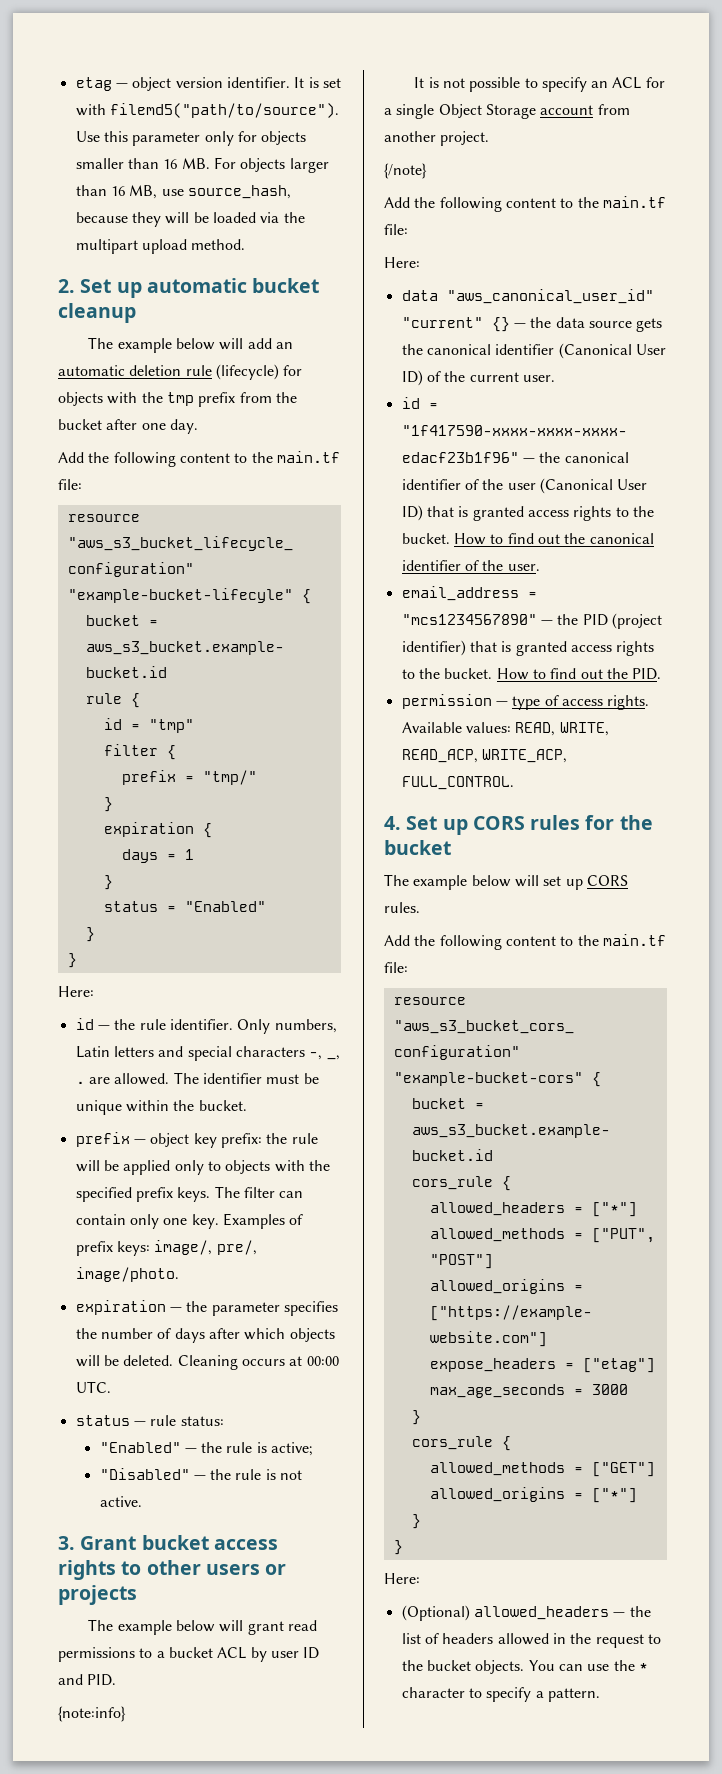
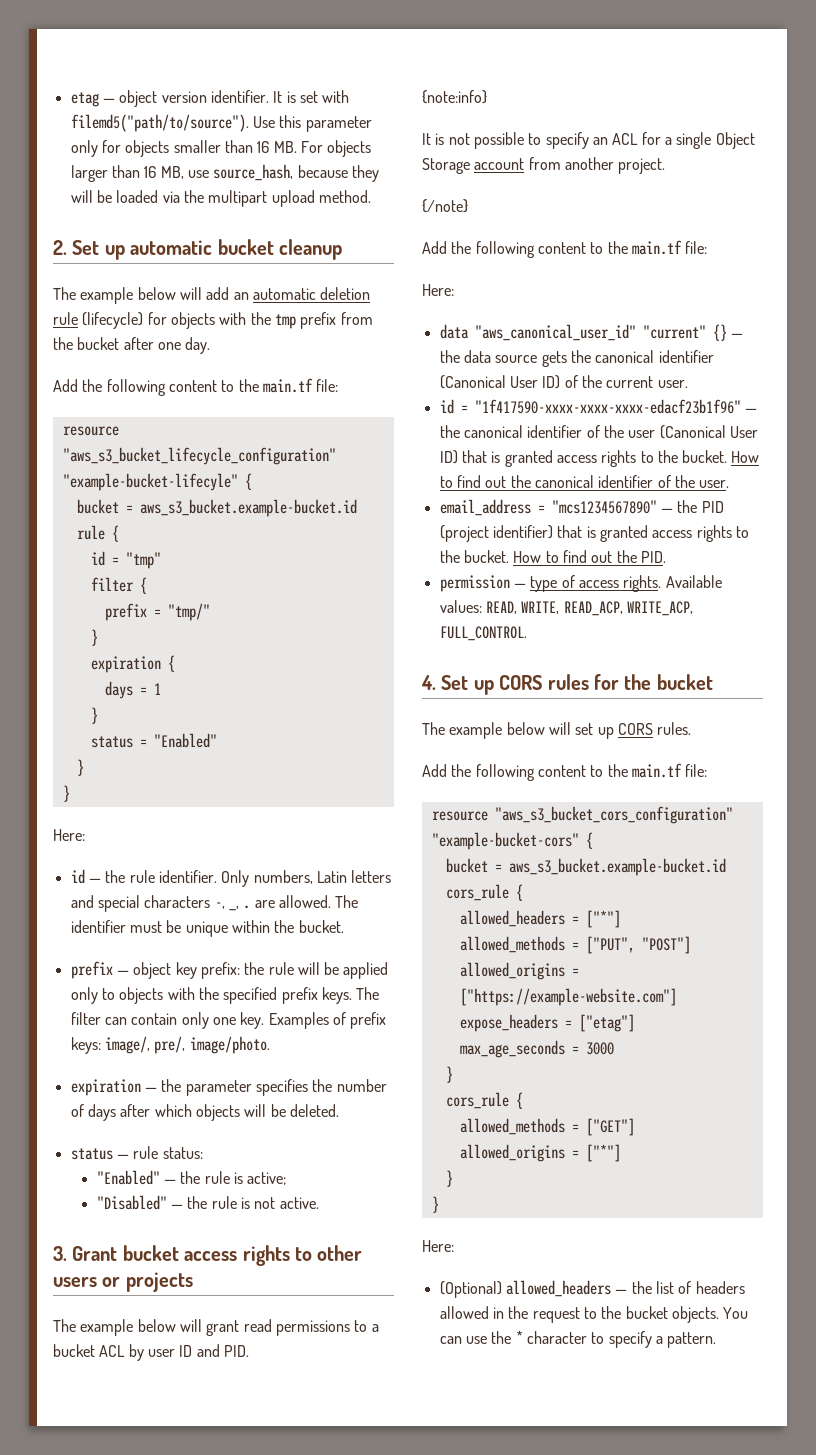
- Cleaning occurs at 00:00 UTC.

